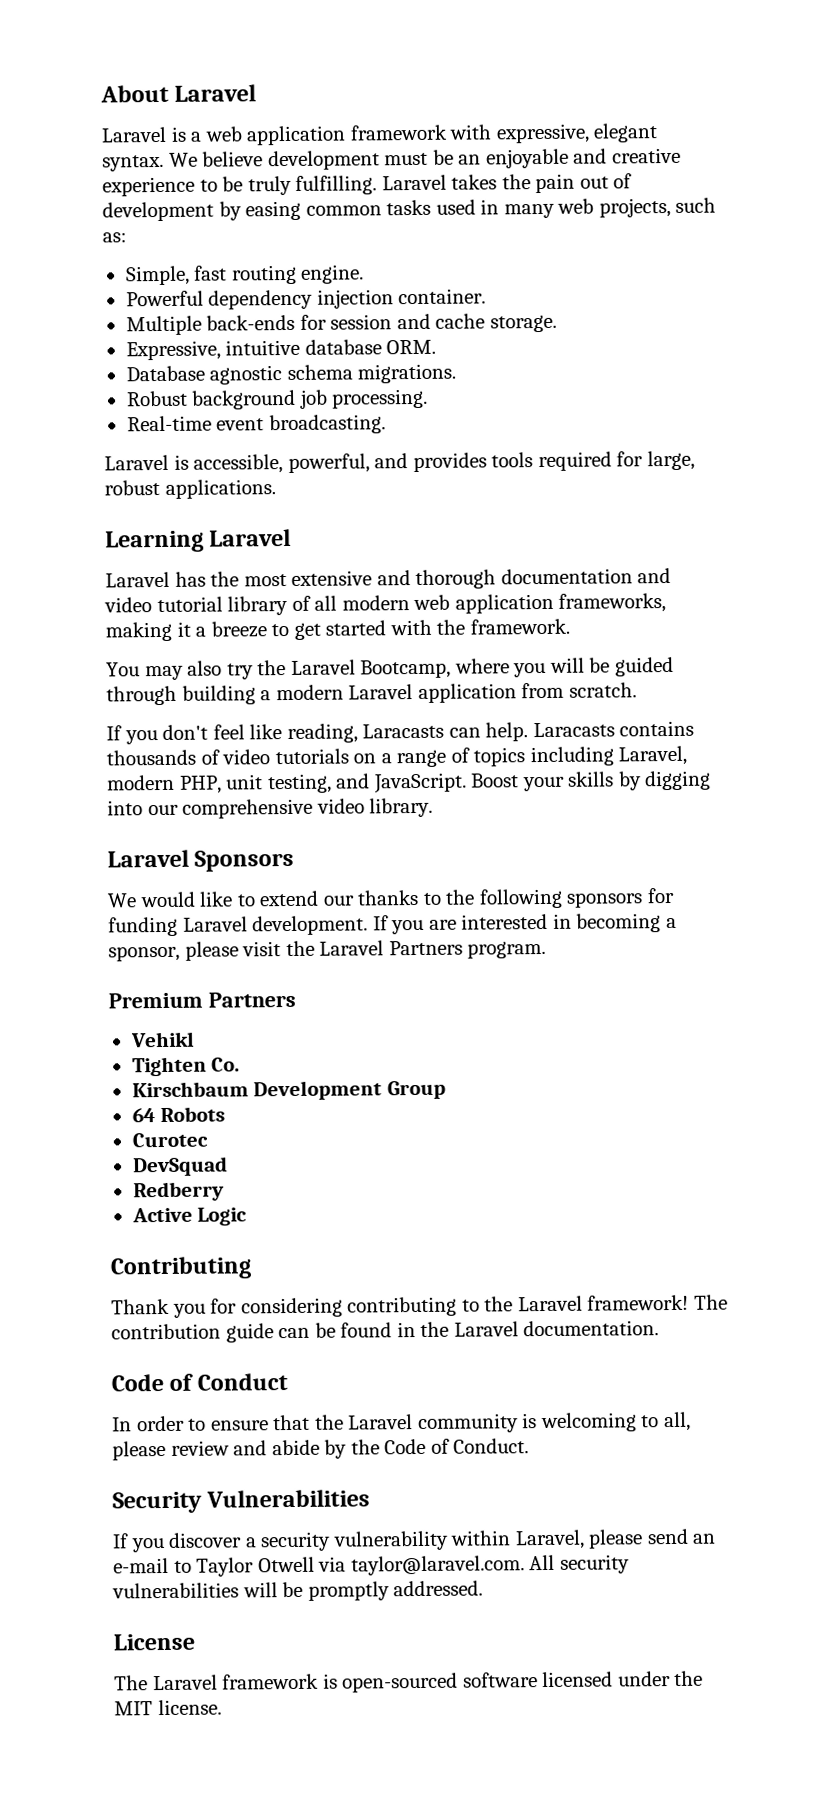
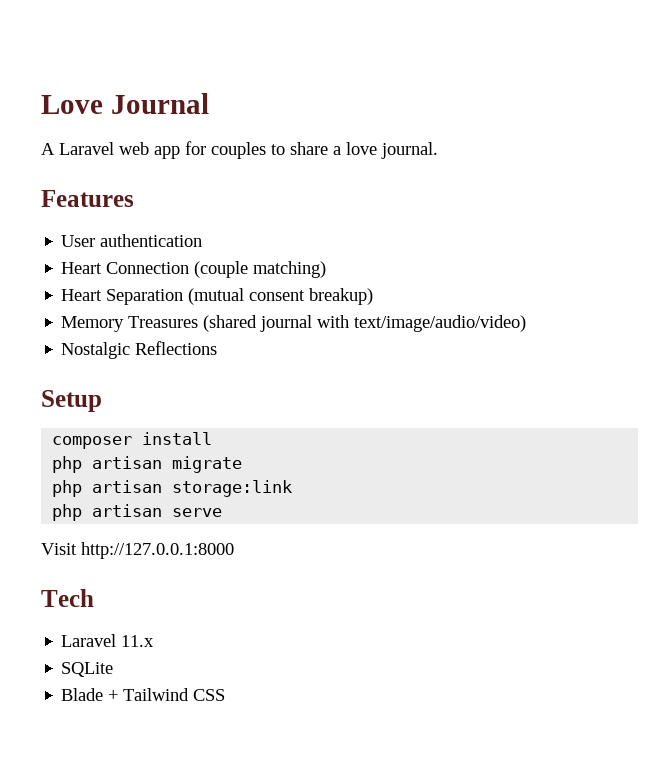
- About Laravel
- Laravel is a web application framework with expressive, elegant syntax. We believe development must be an enjoyable and creative experience to be truly fulfilling. Laravel takes the pain out of development by easing common tasks used in many web projects, such as:
- Simple, fast routing engine.
- Powerful dependency injection container.
- Multiple back-ends for session and cache storage.
- Expressive, intuitive database ORM.
- Database agnostic schema migrations.
- Robust background job processing.
- Real-time event broadcasting.
- Laravel is accessible, powerful, and provides tools required for large, robust applications.
- Learning Laravel
- Laravel has the most extensive and thorough documentation and video tutorial library of all modern web application frameworks, making it a breeze to get started with the framework.
- You may also try the Laravel Bootcamp, where you will be guided through building a modern Laravel application from scratch.
- If you don't feel like reading, Laracasts can help. Laracasts contains thousands of video tutorials on a range of topics including Laravel, modern PHP, unit testing, and JavaScript. Boost your skills by digging into our comprehensive video library.
- Laravel Sponsors
- We would like to extend our thanks to the following sponsors for funding Laravel development. If you are interested in becoming a sponsor, please visit the Laravel Partners program.
- Premium Partners
- Vehikl
- Tighten Co.
- Kirschbaum Development Group
- 64 Robots
- Curotec
- DevSquad
- Redberry
- Active Logic
- Contributing
- Thank you for considering contributing to the Laravel framework! The contribution guide can be found in the Laravel documentation.
- Code of Conduct
- In order to ensure that the Laravel community is welcoming to all, please review and abide by the Code of Conduct.
- Security Vulnerabilities
- If you discover a security vulnerability within Laravel, please send an e-mail to Taylor Otwell via taylor@laravel.com. All security vulnerabilities will be promptly addressed.
- License
- The Laravel framework is open-sourced software licensed under the MIT license.
+ Love Journal
+ A Laravel web app for couples to share a love journal.
+ Features
+ User authentication
+ Heart Connection (couple matching)
+ Heart Separation (mutual consent breakup)
+ Memory Treasures (shared journal with text/image/audio/video)
+ Nostalgic Reflections
+ Setup
+ composer install
+ php artisan migrate
+ php artisan storage:link
+ php artisan serve
+ Visit http://127.0.0.1:8000
+ Tech
+ Laravel 11.x
+ SQLite
+ Blade + Tailwind CSS

